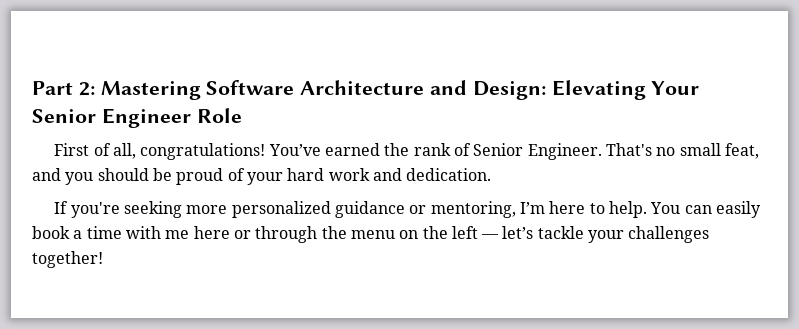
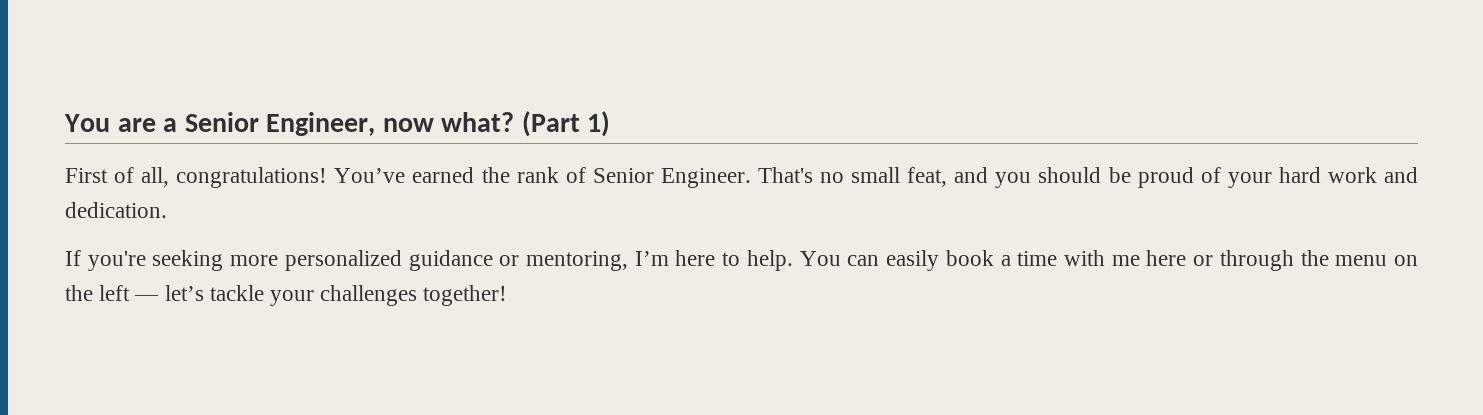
- Part 2: Mastering Software Architecture and Design: Elevating Your Senior Engineer Role
+ You are a Senior Engineer, now what? (Part 1)

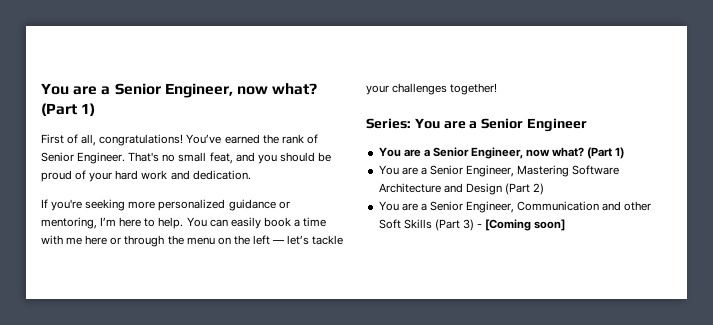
+ Series: You are a Senior Engineer
+ You are a Senior Engineer, now what? (Part 1)
+ You are a Senior Engineer, Mastering Software Architecture and Design (Part 2)
+ You are a Senior Engineer, Communication and other Soft Skills (Part 3) - [Coming soon]

